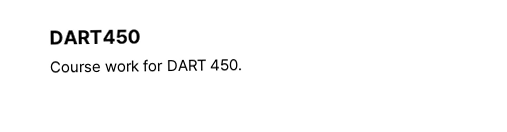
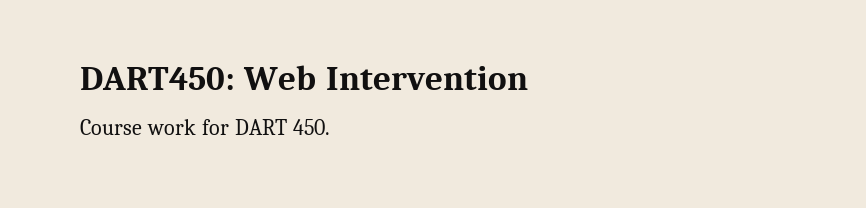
- DART450
+ DART450: Web Intervention

